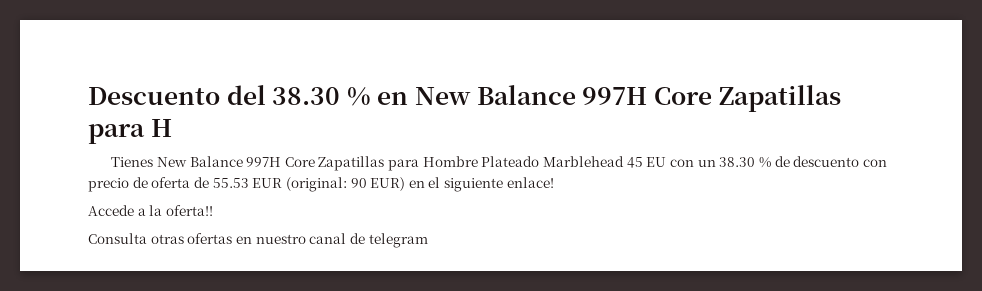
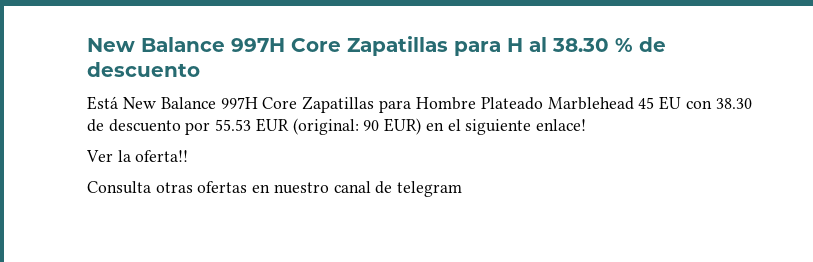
- Descuento del 38.30 % en New Balance 997H Core Zapatillas para H
- Tienes New Balance 997H Core Zapatillas para Hombre Plateado Marblehead 45 EU con un 38.30 % de descuento con precio de oferta de 55.53 EUR (original: 90 EUR) en el siguiente enlace!
+ New Balance 997H Core Zapatillas para H al 38.30 % de descuento
+ Está New Balance 997H Core Zapatillas para Hombre Plateado Marblehead 45 EU con 38.30 de descuento por 55.53 EUR (original: 90 EUR) en el siguiente enlace!
- Accede a la oferta!!
+ Ver la oferta!!

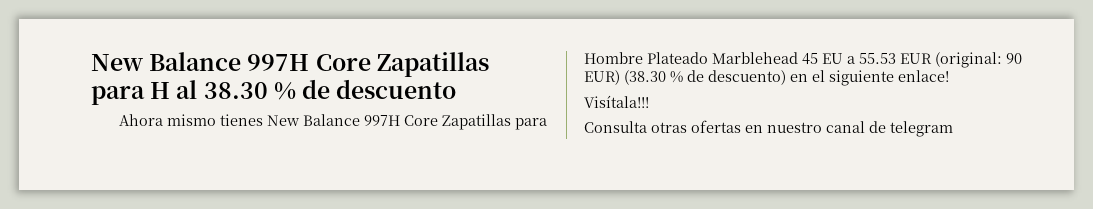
- Está New Balance 997H Core Zapatillas para Hombre Plateado Marblehead 45 EU con 38.30 de descuento por 55.53 EUR (original: 90 EUR) en el siguiente enlace!
+ Ahora mismo tienes New Balance 997H Core Zapatillas para Hombre Plateado Marblehead 45 EU a 55.53 EUR (original: 90 EUR) (38.30 % de descuento) en el siguiente enlace!
- Ver la oferta!!
+ Visítala!!!

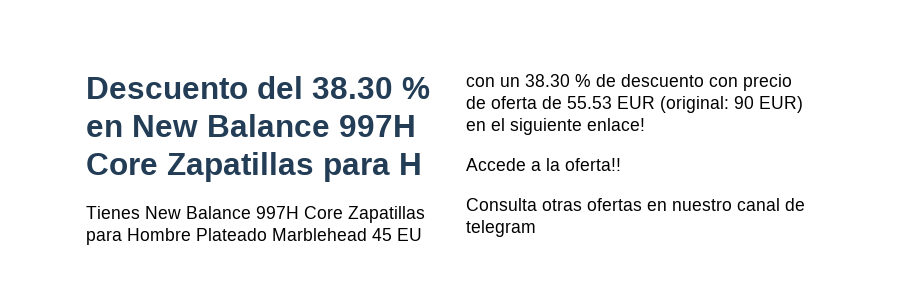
- New Balance 997H Core Zapatillas para H al 38.30 % de descuento
- Ahora mismo tienes New Balance 997H Core Zapatillas para Hombre Plateado Marblehead 45 EU a 55.53 EUR (original: 90 EUR) (38.30 % de descuento) en el siguiente enlace!
+ Descuento del 38.30 % en New Balance 997H Core Zapatillas para H
+ Tienes New Balance 997H Core Zapatillas para Hombre Plateado Marblehead 45 EU con un 38.30 % de descuento con precio de oferta de 55.53 EUR (original: 90 EUR) en el siguiente enlace!
- Visítala!!!
+ Accede a la oferta!!

